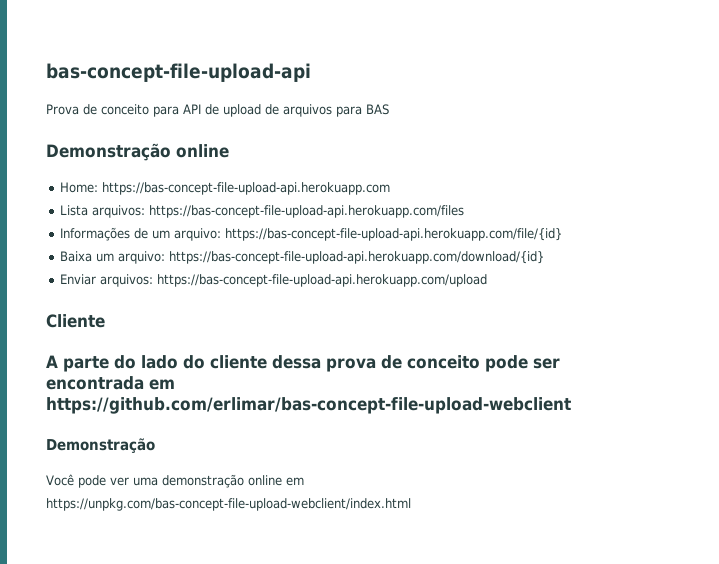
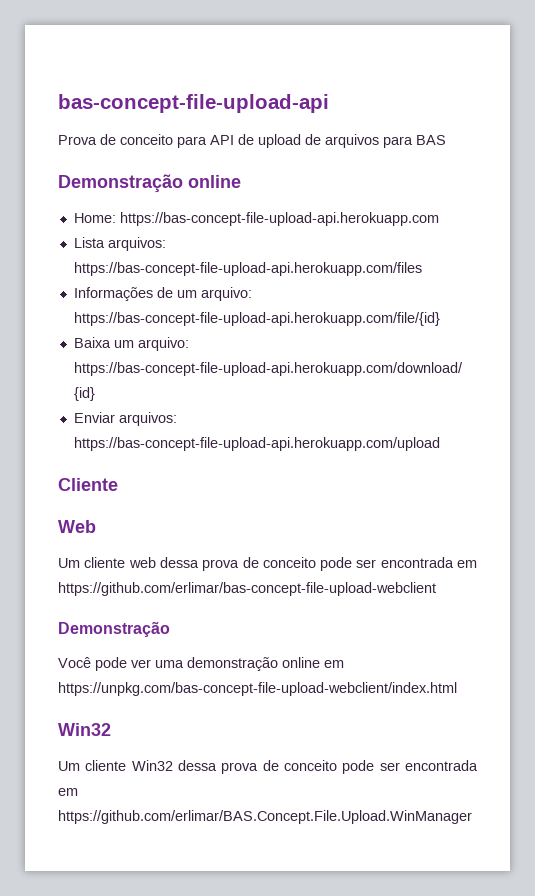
- A parte do lado do cliente dessa prova de conceito pode ser encontrada em https://github.com/erlimar/bas-concept-file-upload-webclient
+ Web
+ Um cliente web dessa prova de conceito pode ser encontrada em https://github.com/erlimar/bas-concept-file-upload-webclient
  Você pode ver uma demonstração online em https://unpkg.com/bas-concept-file-upload-webclient/index.html
+ Win32
+ Um cliente Win32 dessa prova de conceito pode ser encontrada em https://github.com/erlimar/BAS.Concept.File.Upload.WinManager

